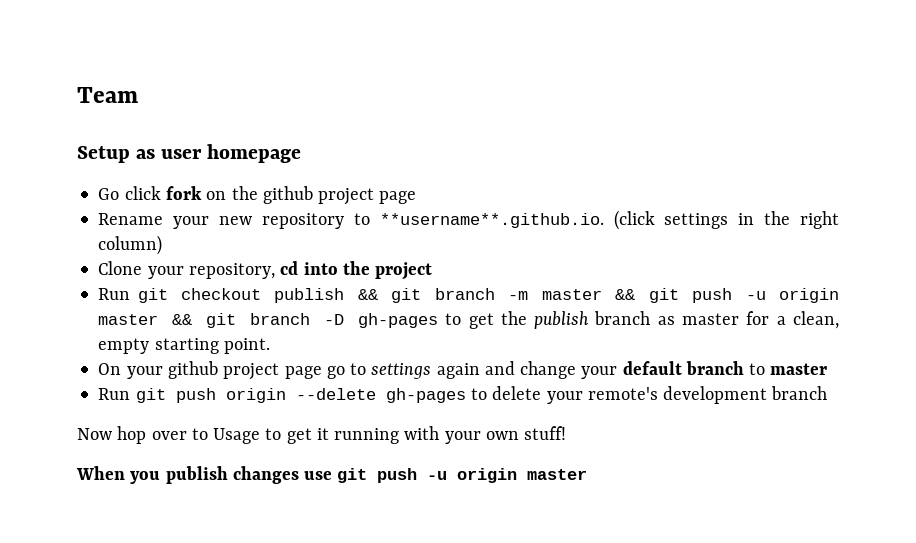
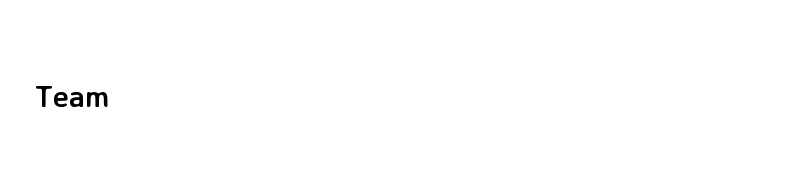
- Setup as user homepage
- Go click fork on the github project page
- Rename your new repository to **username**.github.io. (click settings in the right column)
- Clone your repository, cd into the project
- Run git checkout publish && git branch -m master && git push -u origin master && git branch -D gh-pages to get the publish branch as master for a clean, empty starting point.
- On your github project page go to settings again and change your default branch to master
- Run git push origin --delete gh-pages to delete your remote's development branch
- Now hop over to Usage to get it running with your own stuff!
- When you publish changes use git push -u origin master

